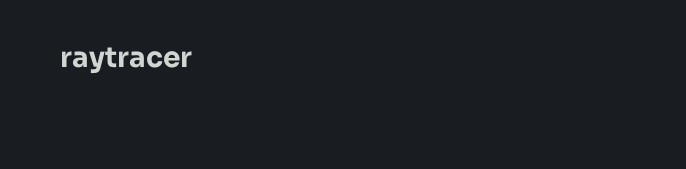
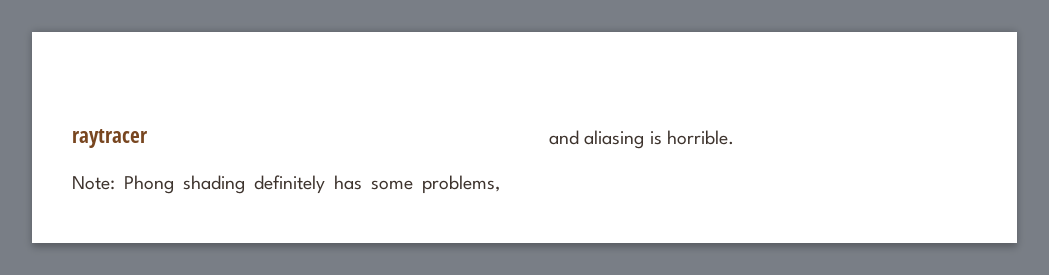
+ Note: Phong shading definitely has some problems, and aliasing is horrible.

